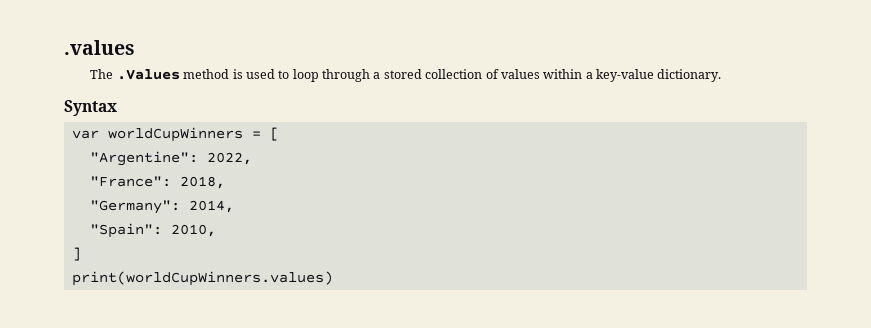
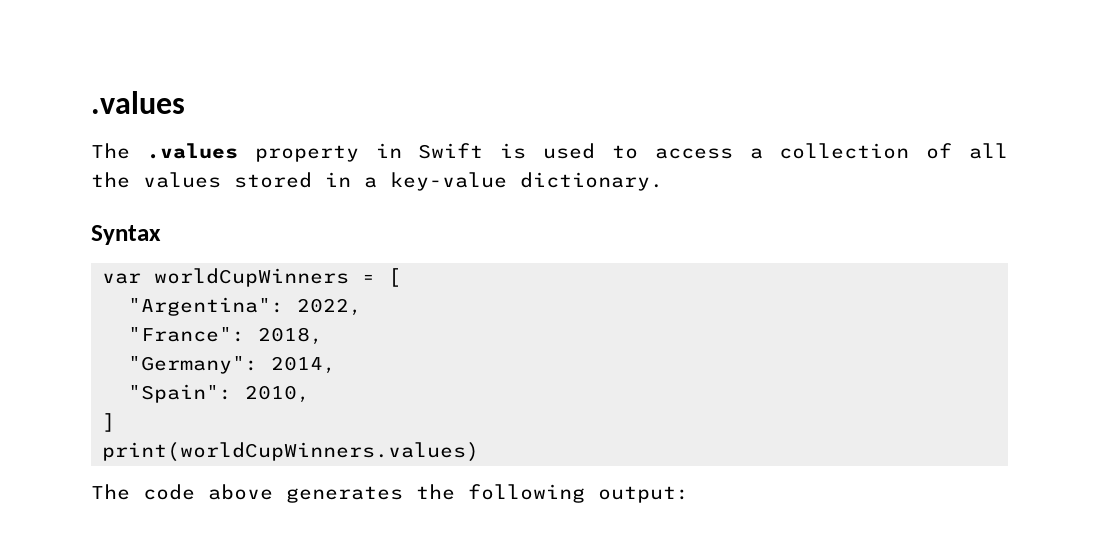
- The .Values method is used to loop through a stored collection of values within a key-value dictionary.
+ The .values property in Swift is used to access a collection of all the values stored in a key-value dictionary.
- "Argentine": 2022,
+ "Argentina": 2022,
+ The code above generates the following output:

